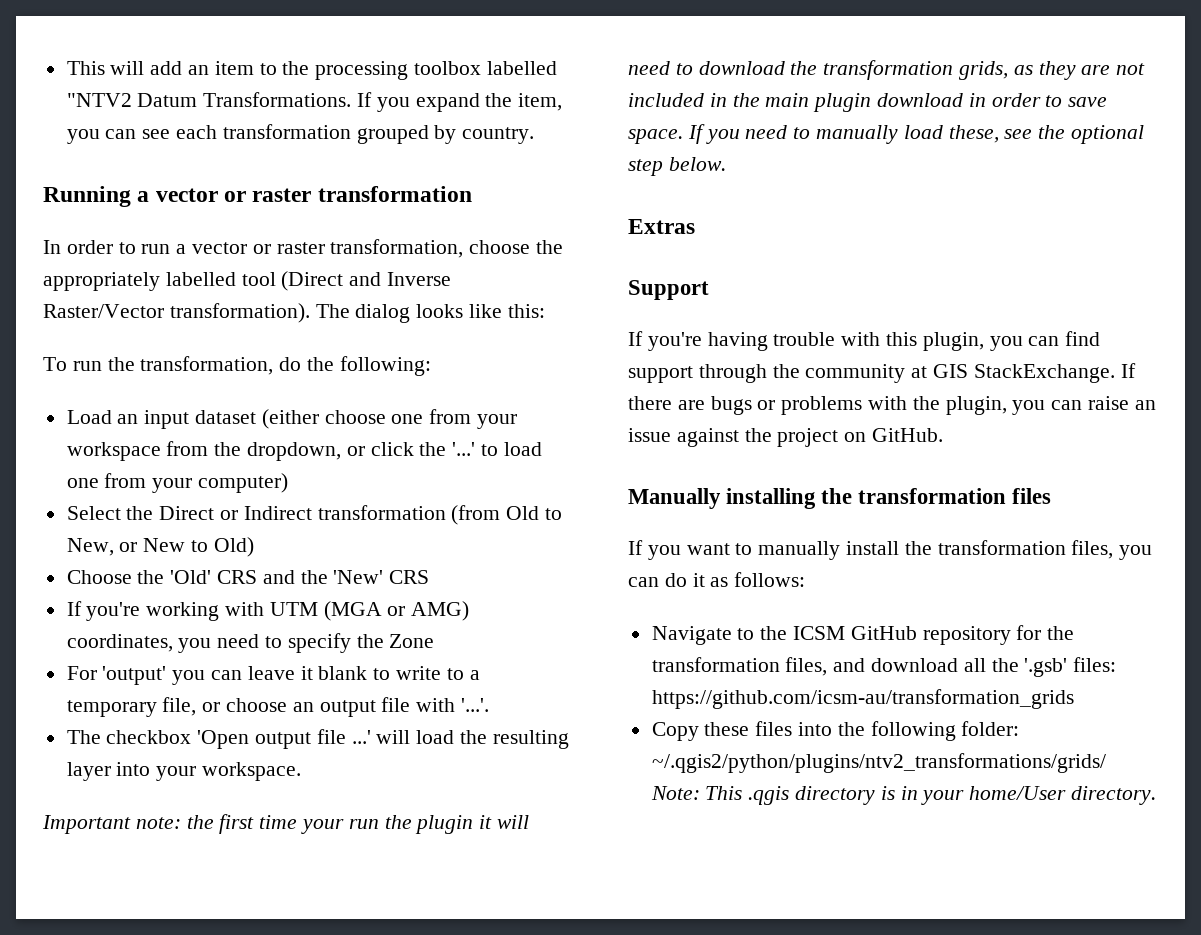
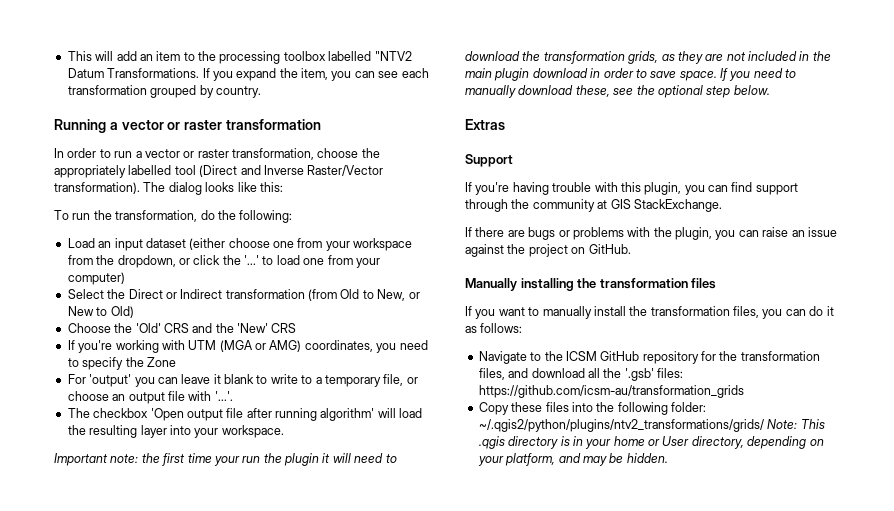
- The checkbox 'Open output file ...' will load the resulting layer into your workspace.
+ The checkbox 'Open output file after running algorithm' will load the resulting layer into your workspace.
- If you need to manually load these, see the optional step below.
+ If you need to manually download these, see the optional step below.
- If you're having trouble with this plugin, you can find support through the community at GIS StackExchange. If there are bugs or problems with the plugin, you can raise an issue against the project on GitHub.
+ If you're having trouble with this plugin, you can find support through the community at GIS StackExchange.
+ If there are bugs or problems with the plugin, you can raise an issue against the project on GitHub.
- Copy these files into the following folder: ~/.qgis2/python/plugins/ntv2_transformations/grids/ Note: This .qgis directory is in your home/User directory.
+ Copy these files into the following folder: ~/.qgis2/python/plugins/ntv2_transformations/grids/ Note: This .qgis directory is in your home or User directory, depending on your platform, and may be hidden.

